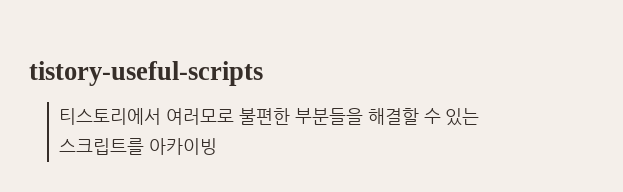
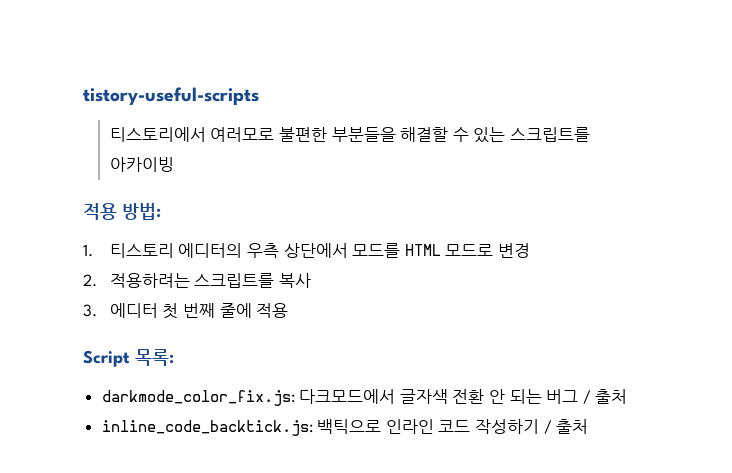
+ 적용 방법:
+ 1. 티스토리 에디터의 우측 상단에서 모드를 HTML 모드로 변경
+ 2. 적용하려는 스크립트를 복사
+ 3. 에디터 첫 번째 줄에 적용
+ Script 목록:
+ darkmode_color_fix.js: 다크모드에서 글자색 전환 안 되는 버그 / 출처
+ inline_code_backtick.js: 백틱으로 인라인 코드 작성하기 / 출처

